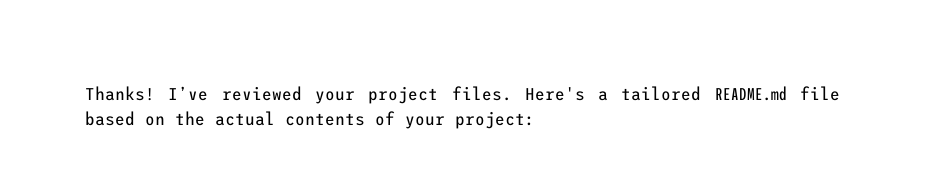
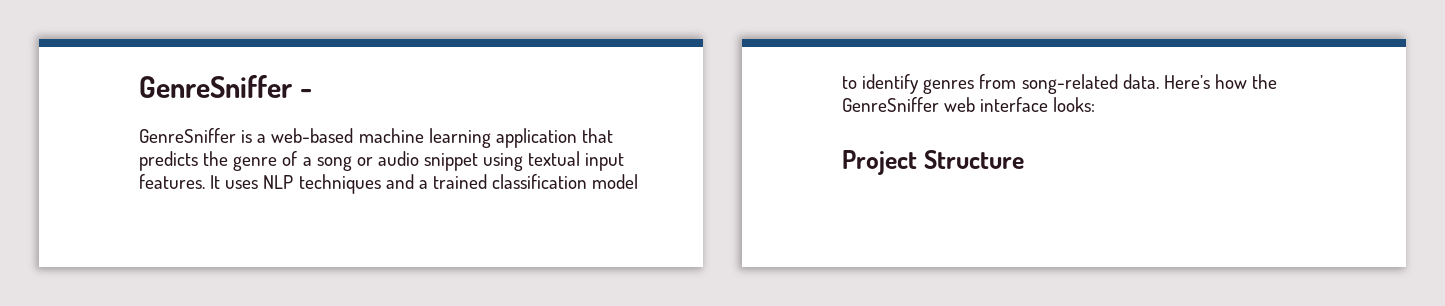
- Thanks! I’ve reviewed your project files. Here's a tailored README.md file based on the actual contents of your project:
+ GenreSniffer -
+ GenreSniffer is a web-based machine learning application that predicts the genre of a song or audio snippet using textual input features. It uses NLP techniques and a trained classification model to identify genres from song-related data. Here’s how the GenreSniffer web interface looks:
+ Project Structure

